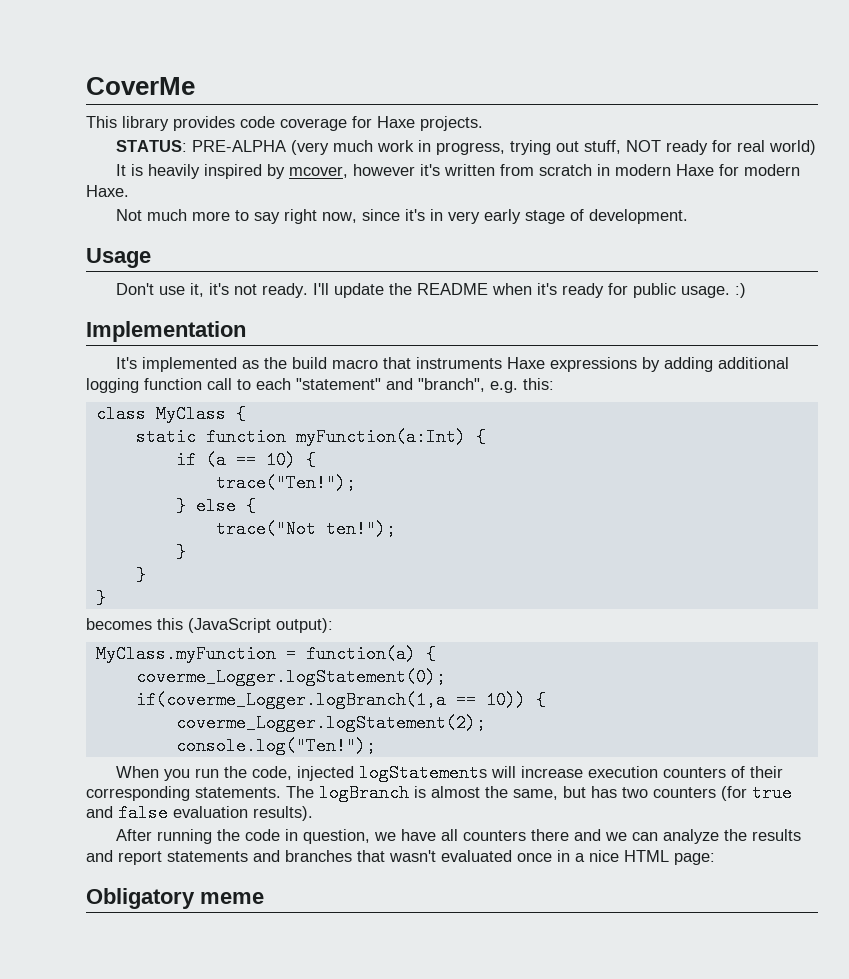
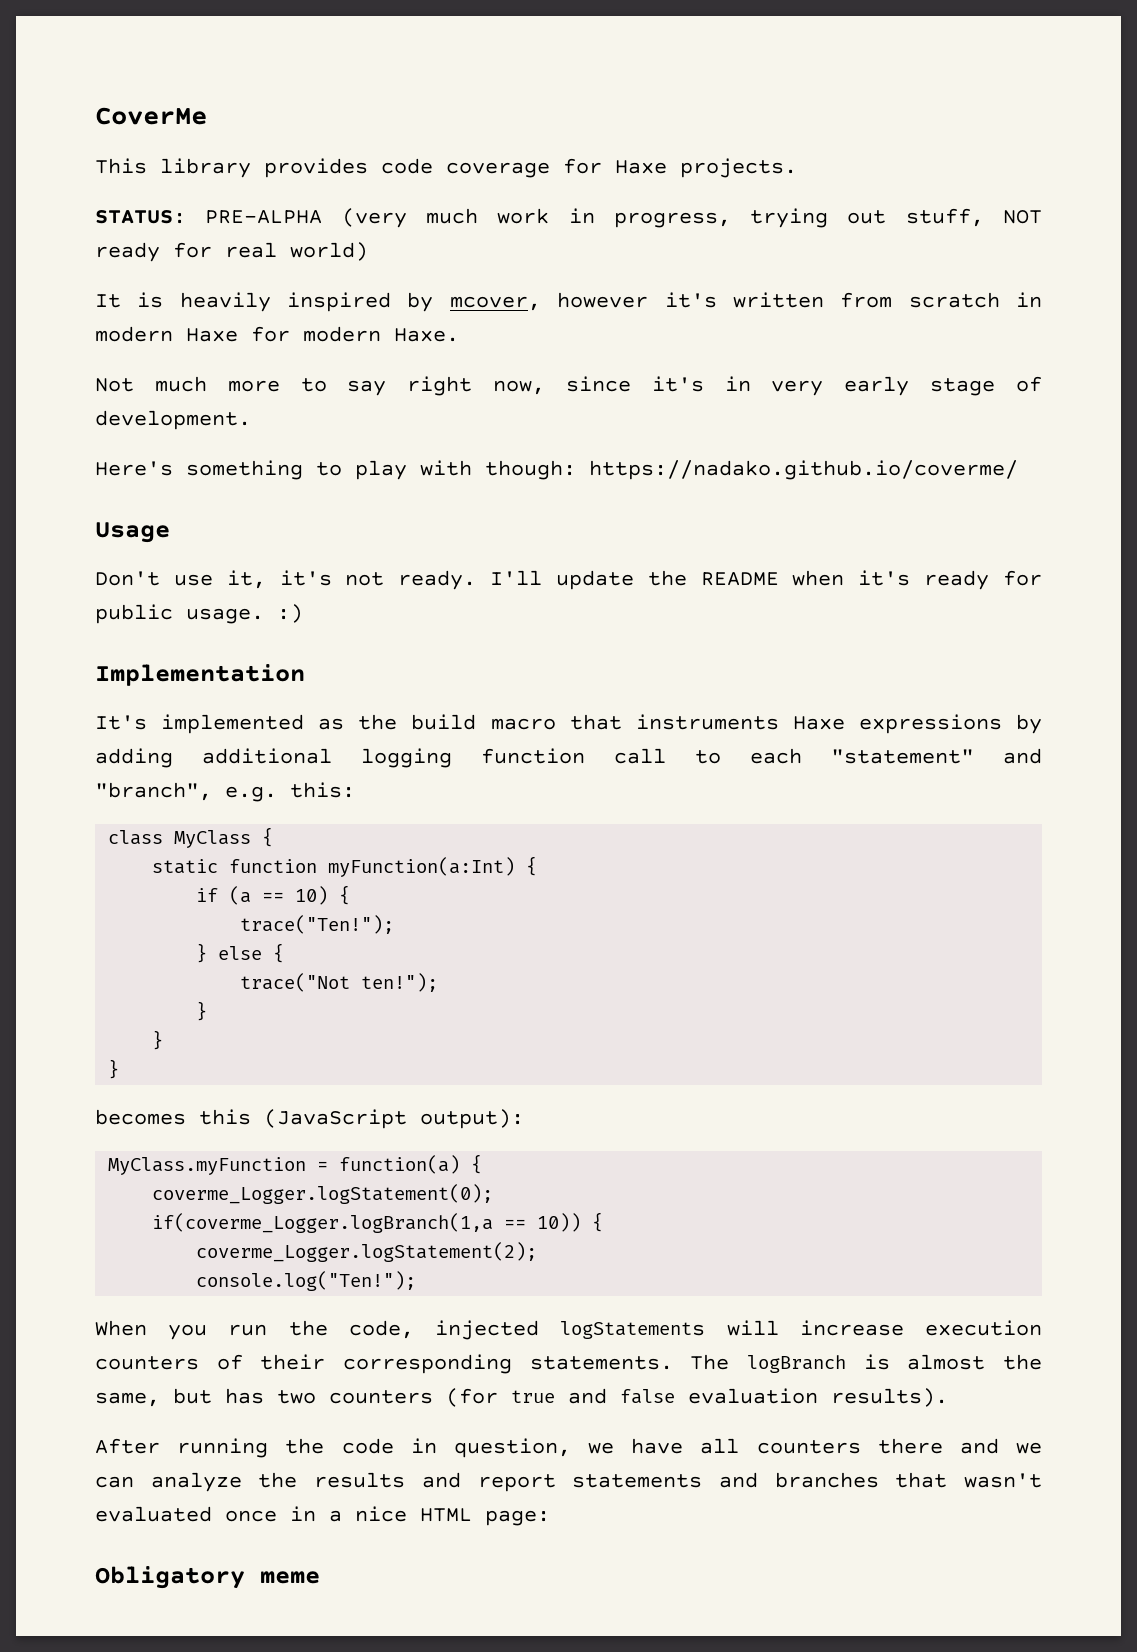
+ Here's something to play with though: https://nadako.github.io/coverme/

